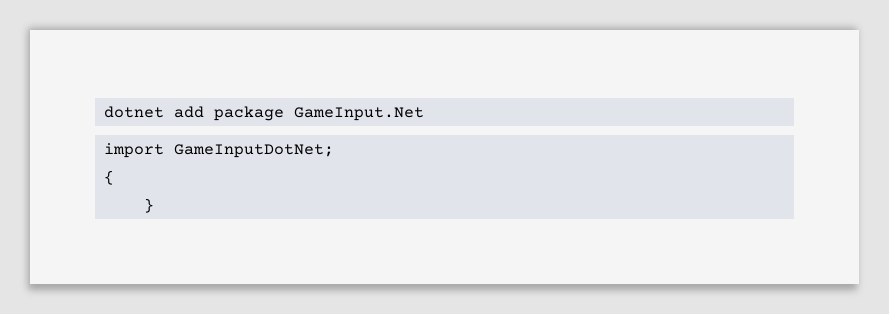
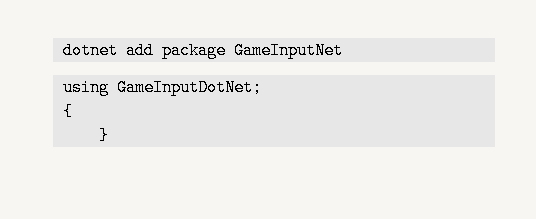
- dotnet add package GameInput.Net
- import GameInputDotNet;
+ dotnet add package GameInputNet
+ using GameInputDotNet;

